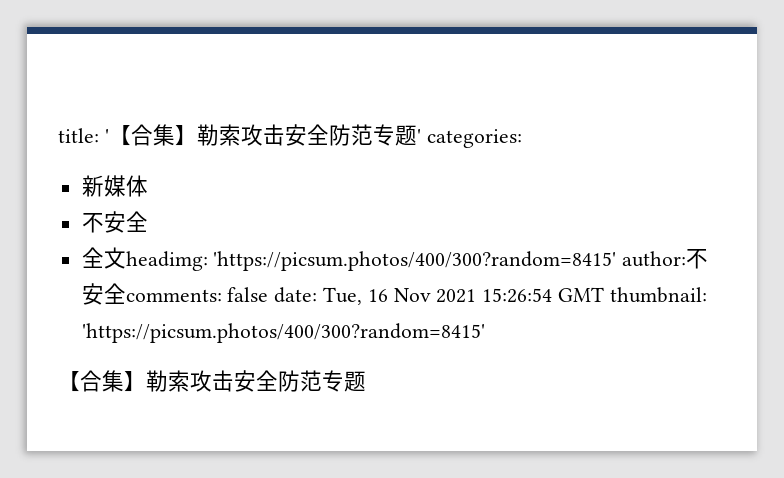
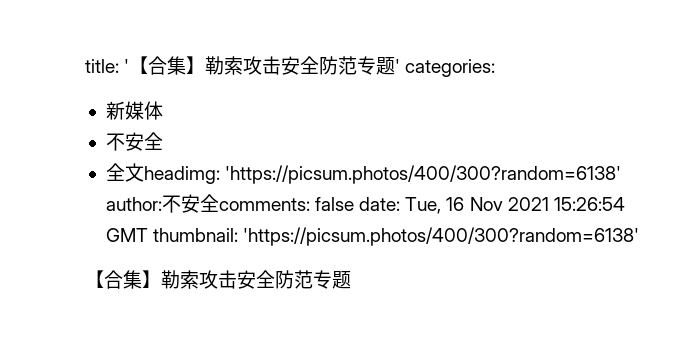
- 全文headimg: 'https://picsum.photos/400/300?random=8415' author:不安全comments: false date: Tue, 16 Nov 2021 15:26:54 GMT thumbnail: 'https://picsum.photos/400/300?random=8415'
+ 全文headimg: 'https://picsum.photos/400/300?random=6138' author:不安全comments: false date: Tue, 16 Nov 2021 15:26:54 GMT thumbnail: 'https://picsum.photos/400/300?random=6138'

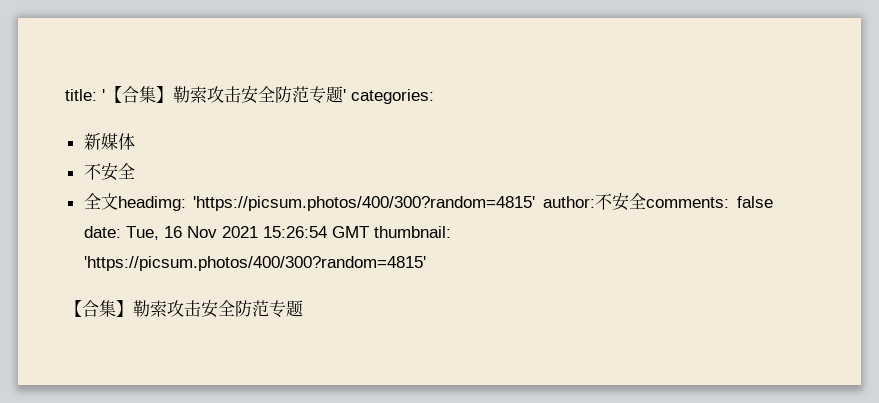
- 全文headimg: 'https://picsum.photos/400/300?random=6138' author:不安全comments: false date: Tue, 16 Nov 2021 15:26:54 GMT thumbnail: 'https://picsum.photos/400/300?random=6138'
+ 全文headimg: 'https://picsum.photos/400/300?random=4815' author:不安全comments: false date: Tue, 16 Nov 2021 15:26:54 GMT thumbnail: 'https://picsum.photos/400/300?random=4815'

